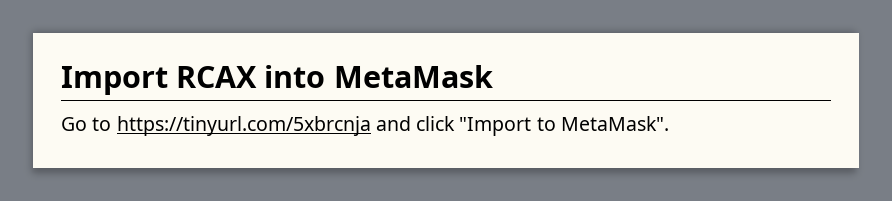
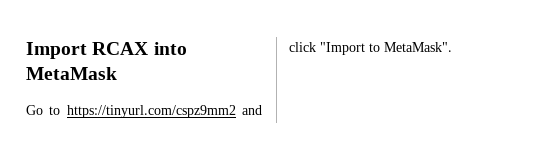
- Go to https://tinyurl.com/5xbrcnja and click "Import to MetaMask".
+ Go to https://tinyurl.com/cspz9mm2 and click "Import to MetaMask".

